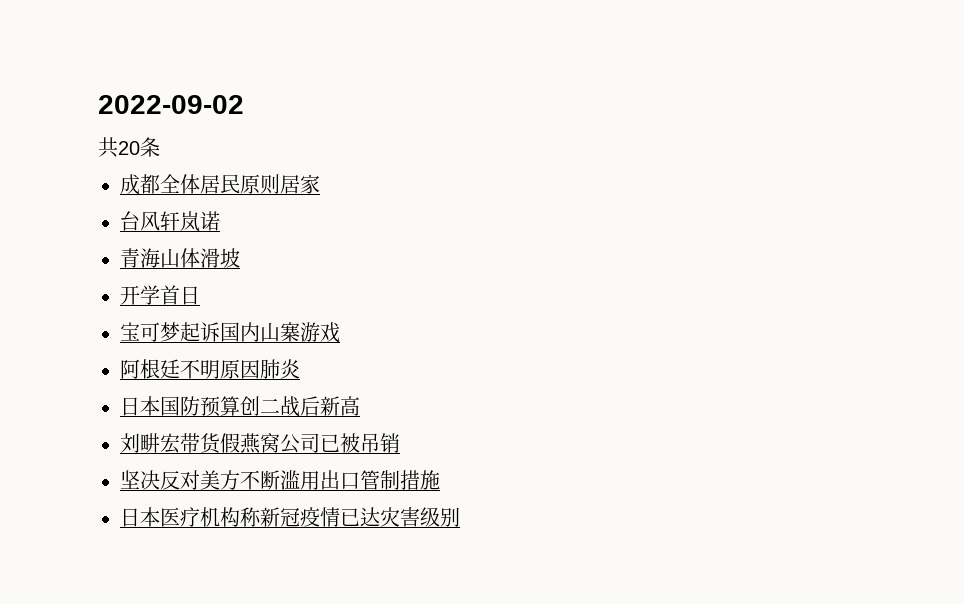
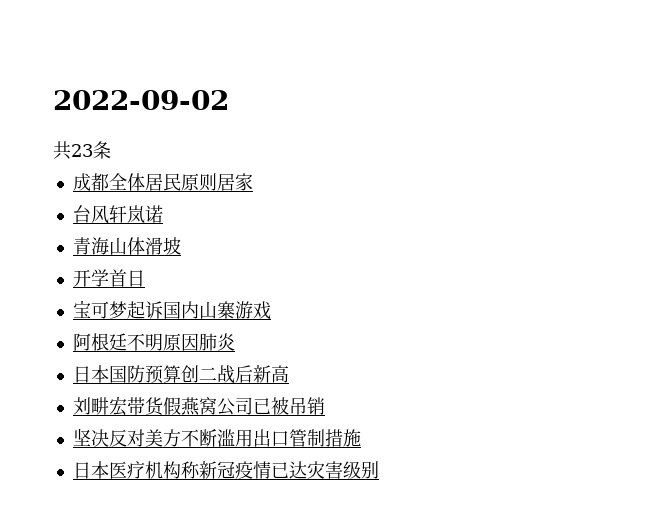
- 共20条
+ 共23条

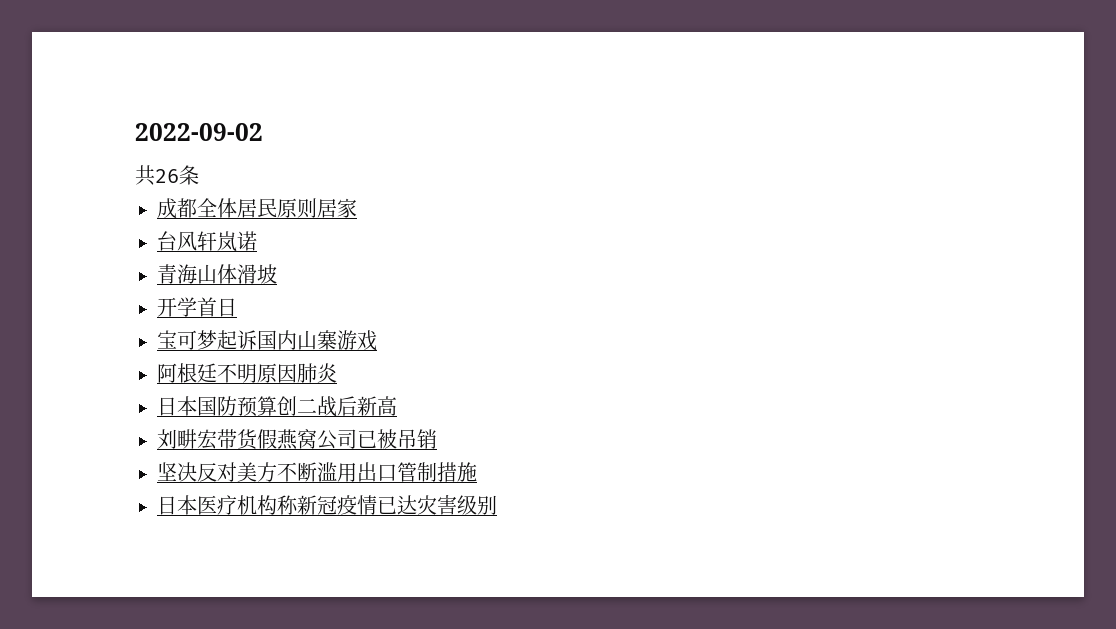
- 共23条
+ 共26条

